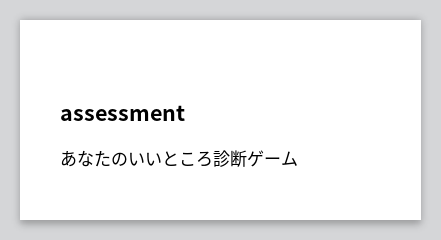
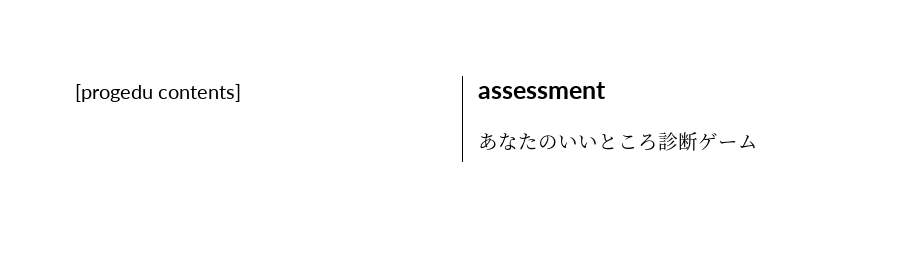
+ [progedu contents]

